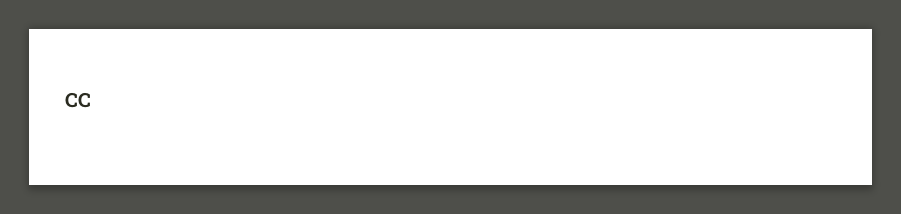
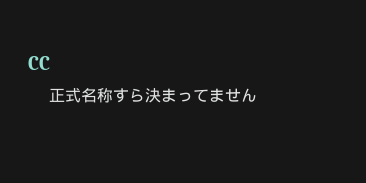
+ 正式名称すら決まってません

